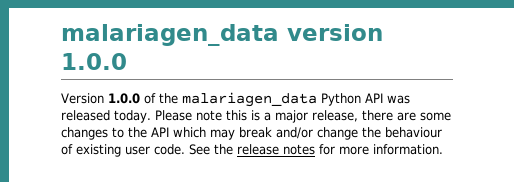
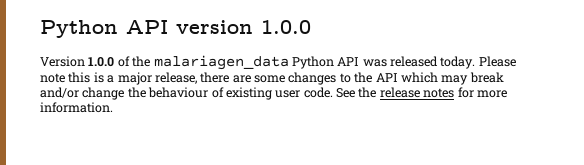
- malariagen_data version 1.0.0
+ Python API version 1.0.0

